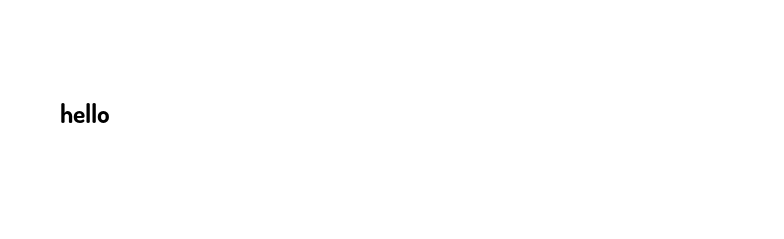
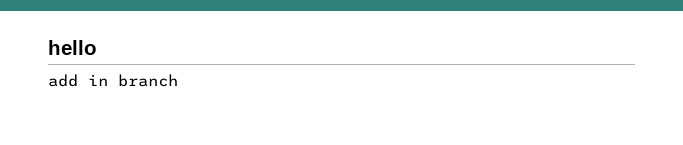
+ add in branch

